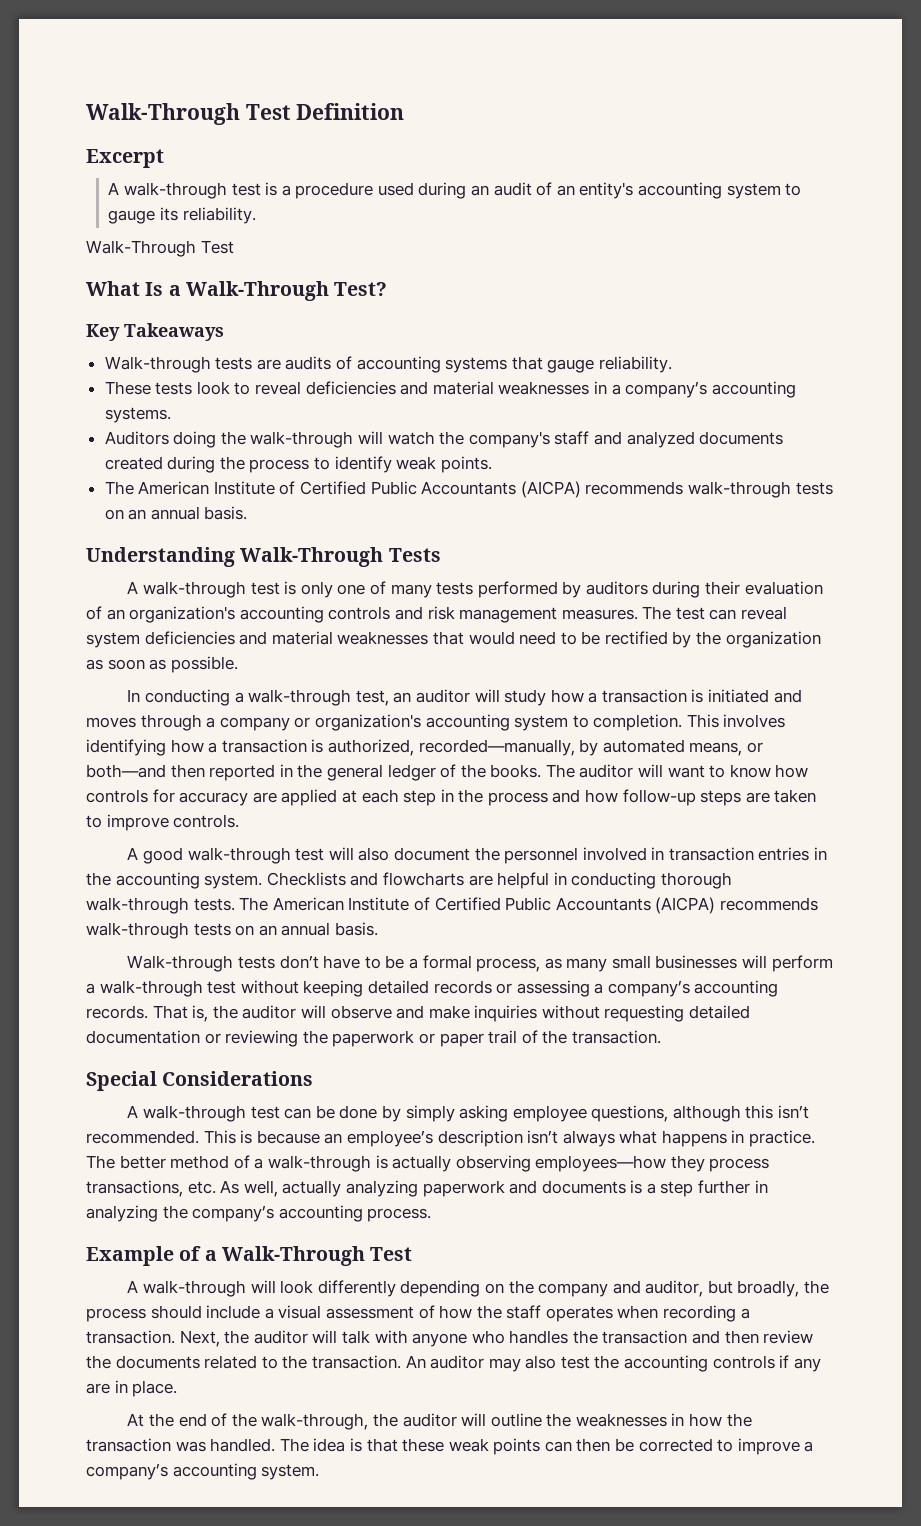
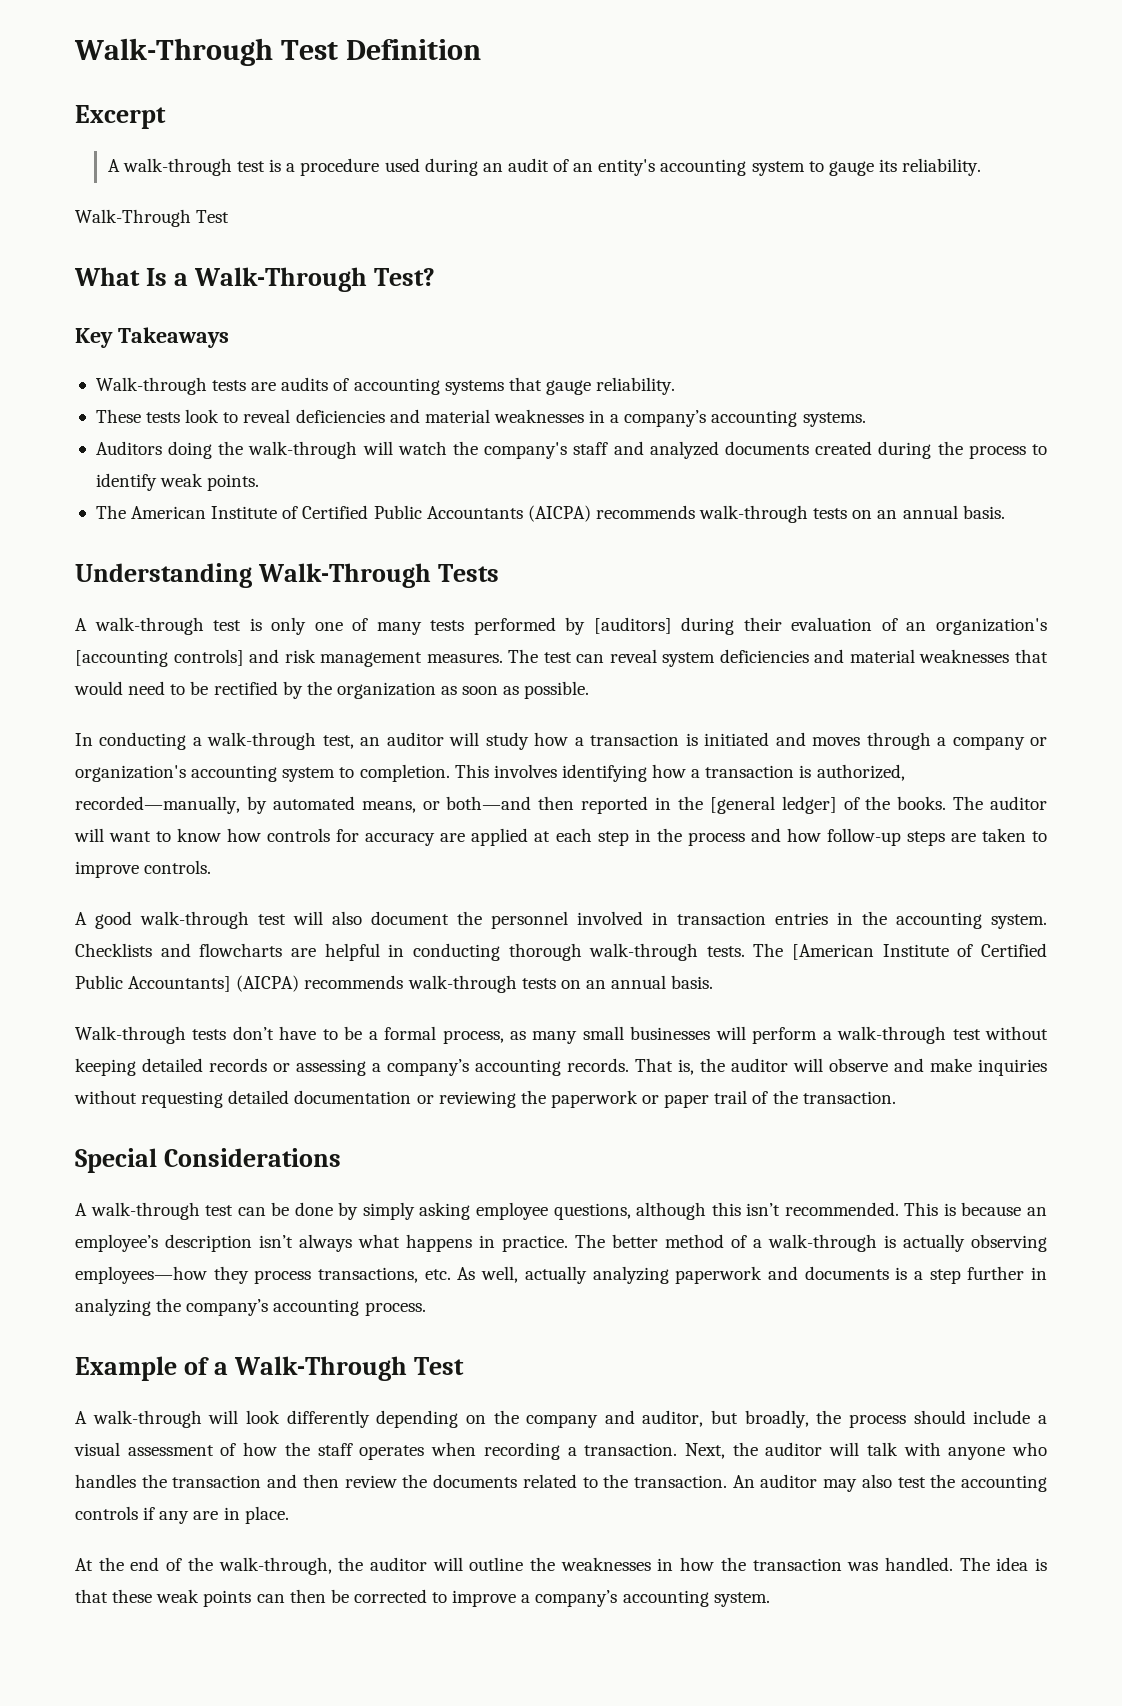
- A walk-through test is only one of many tests performed by auditors during their evaluation of an organization's accounting controls and risk management measures.
+ A walk-through test is only one of many tests performed by [auditors] during their evaluation of an organization's [accounting controls] and risk management measures.
- This involves identifying how a transaction is authorized, recorded—manually, by automated means, or both—and then reported in the general ledger of the books.
+ This involves identifying how a transaction is authorized, recorded—manually, by automated means, or both—and then reported in the [general ledger] of the books.
- Checklists and flowcharts are helpful in conducting thorough walk-through tests. The American Institute of Certified Public Accountants (AICPA) recommends walk-through tests on an annual basis.
+ Checklists and flowcharts are helpful in conducting thorough walk-through tests. The [American Institute of Certified Public Accountants] (AICPA) recommends walk-through tests on an annual basis.

